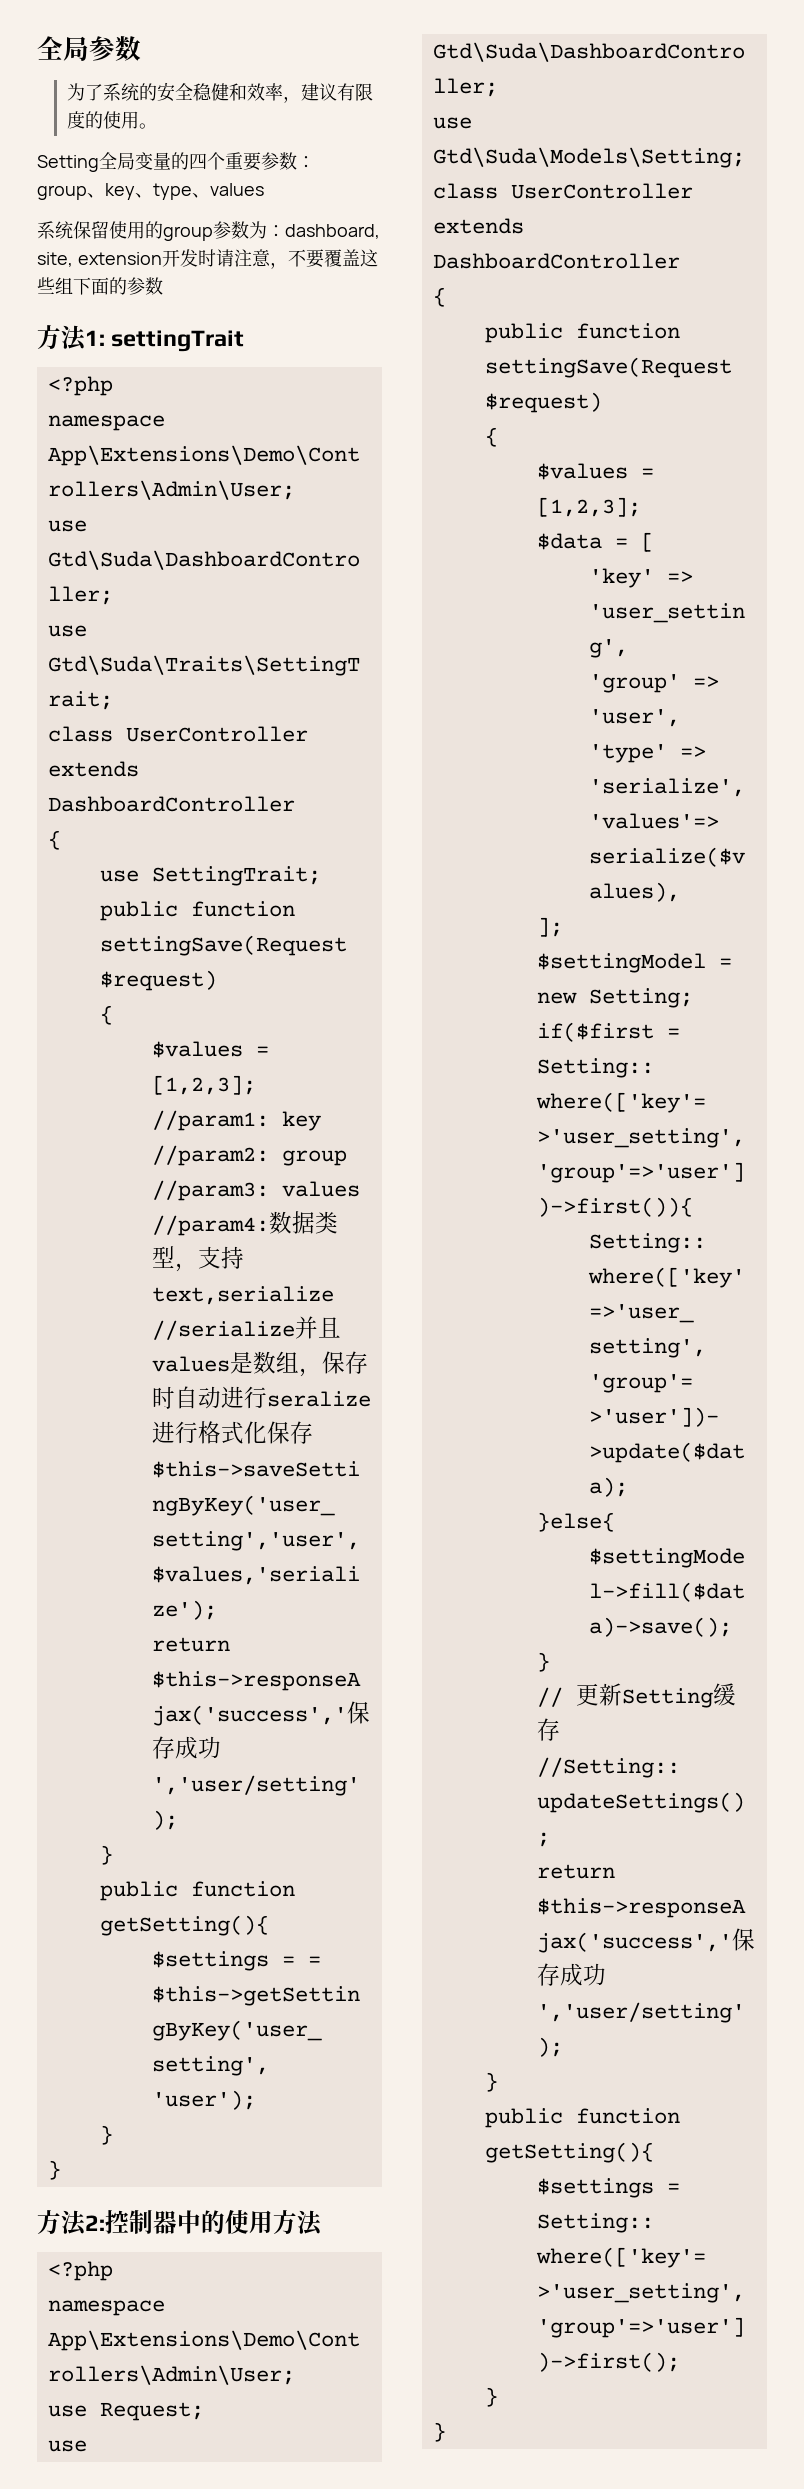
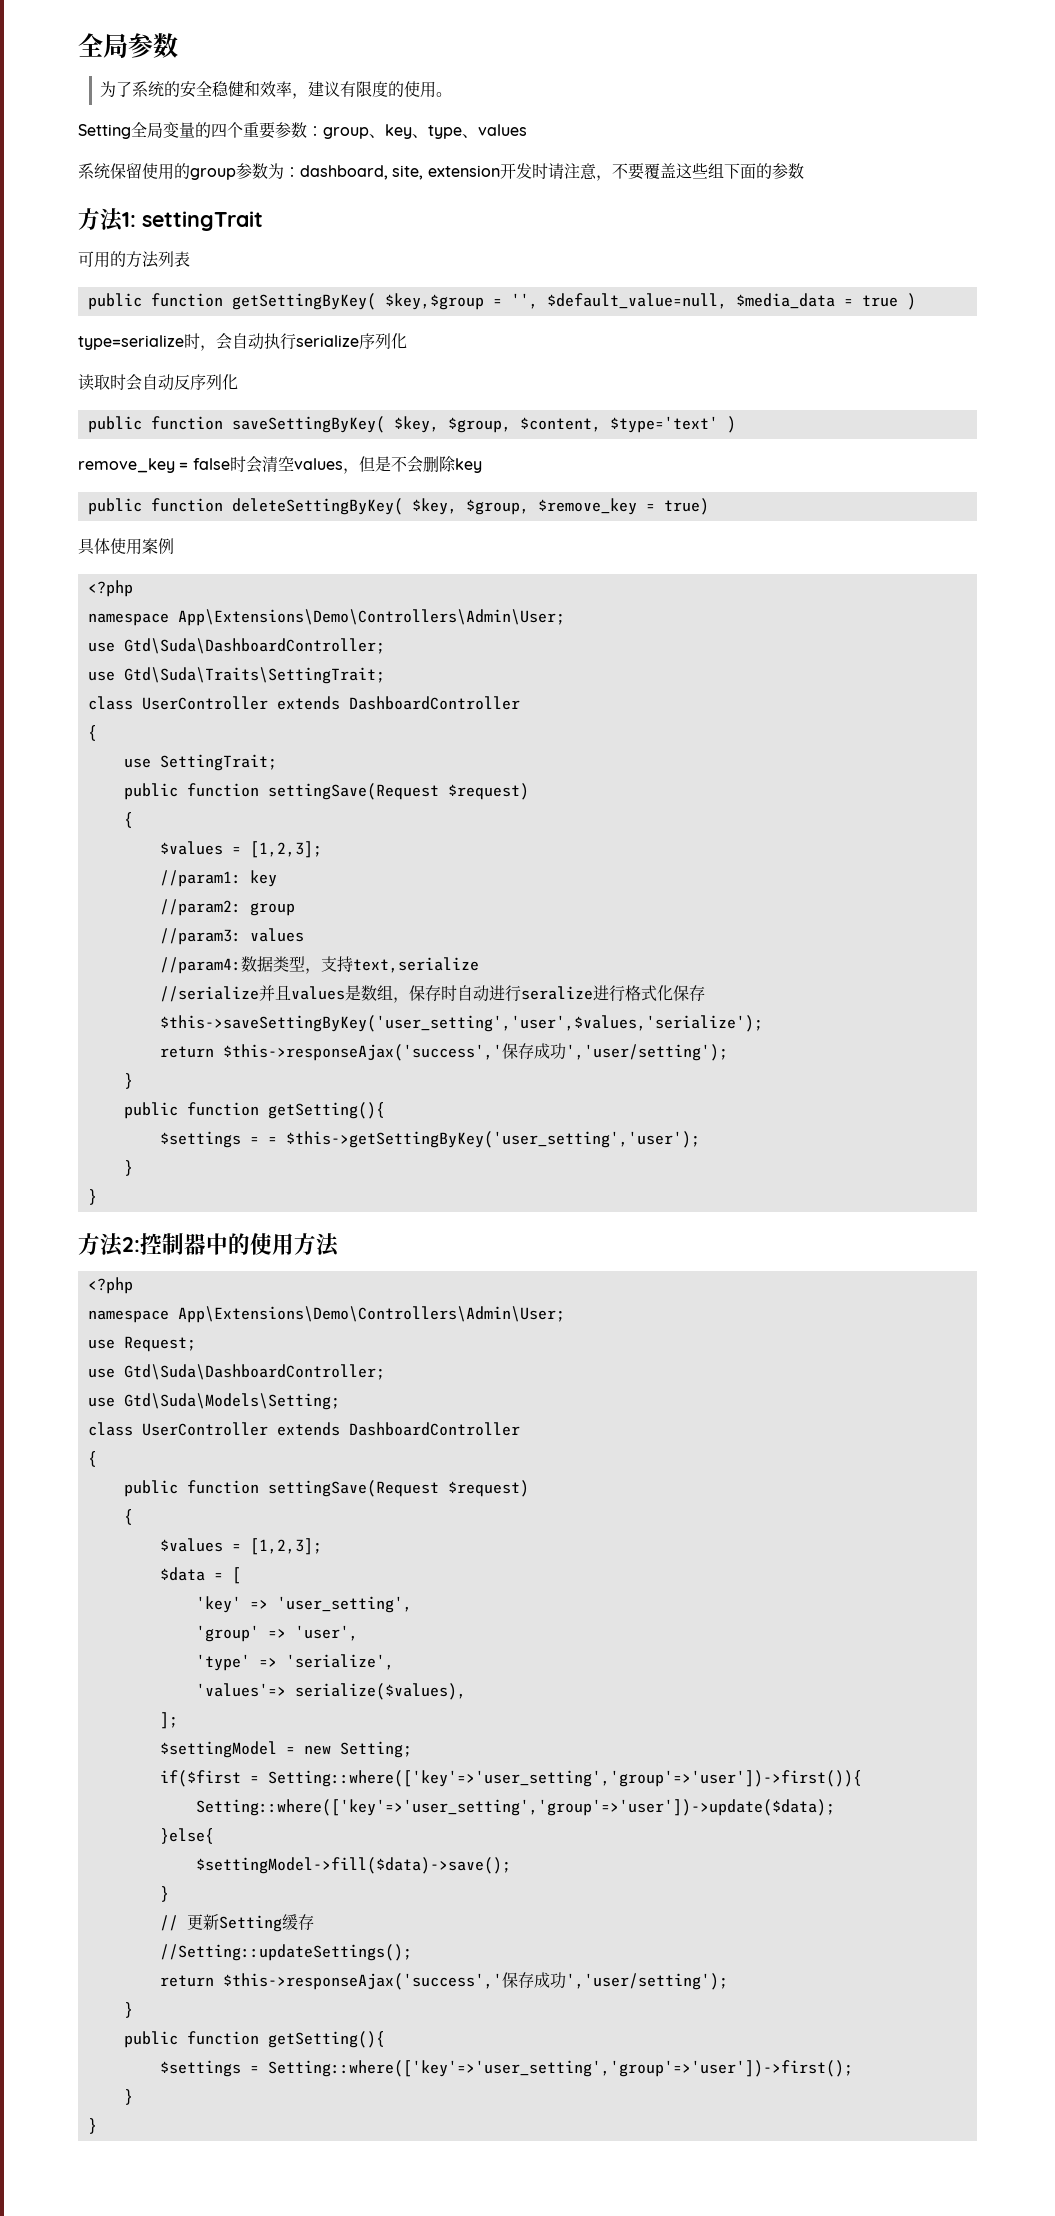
+ 可用的方法列表
+ public function getSettingByKey( $key,$group = '', $default_value=null, $media_data = true )
+ type=serialize时，会自动执行serialize序列化
+ 读取时会自动反序列化
+ public function saveSettingByKey( $key, $group, $content, $type='text' )
+ remove_key = false时会清空values，但是不会删除key
+ public function deleteSettingByKey( $key, $group, $remove_key = true)
+ 具体使用案例

